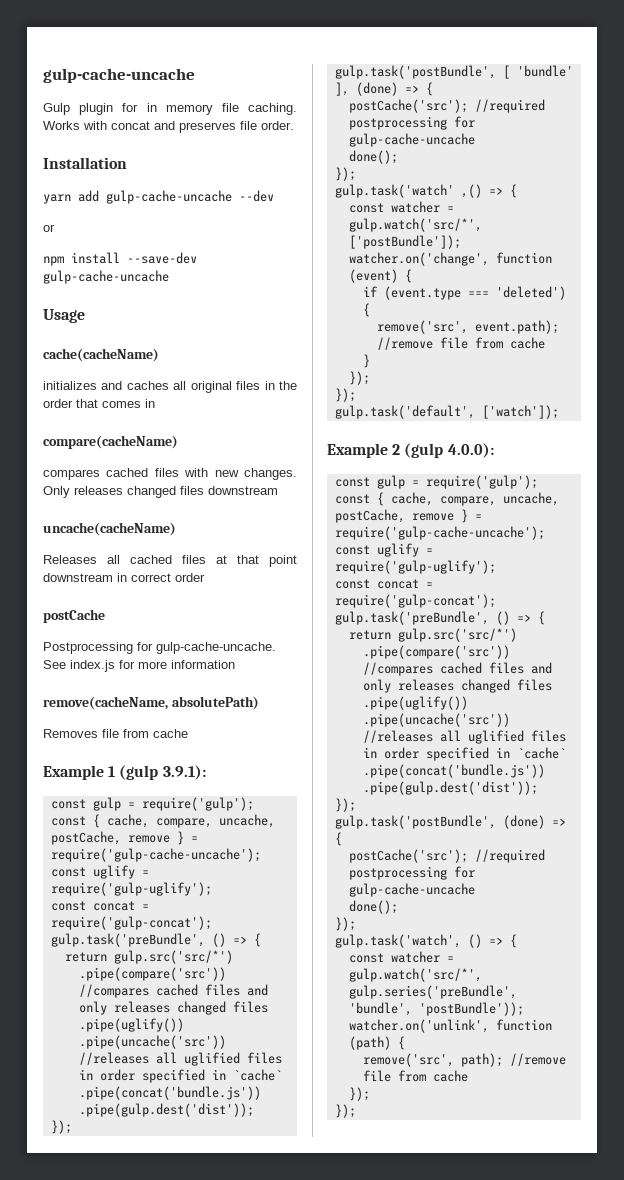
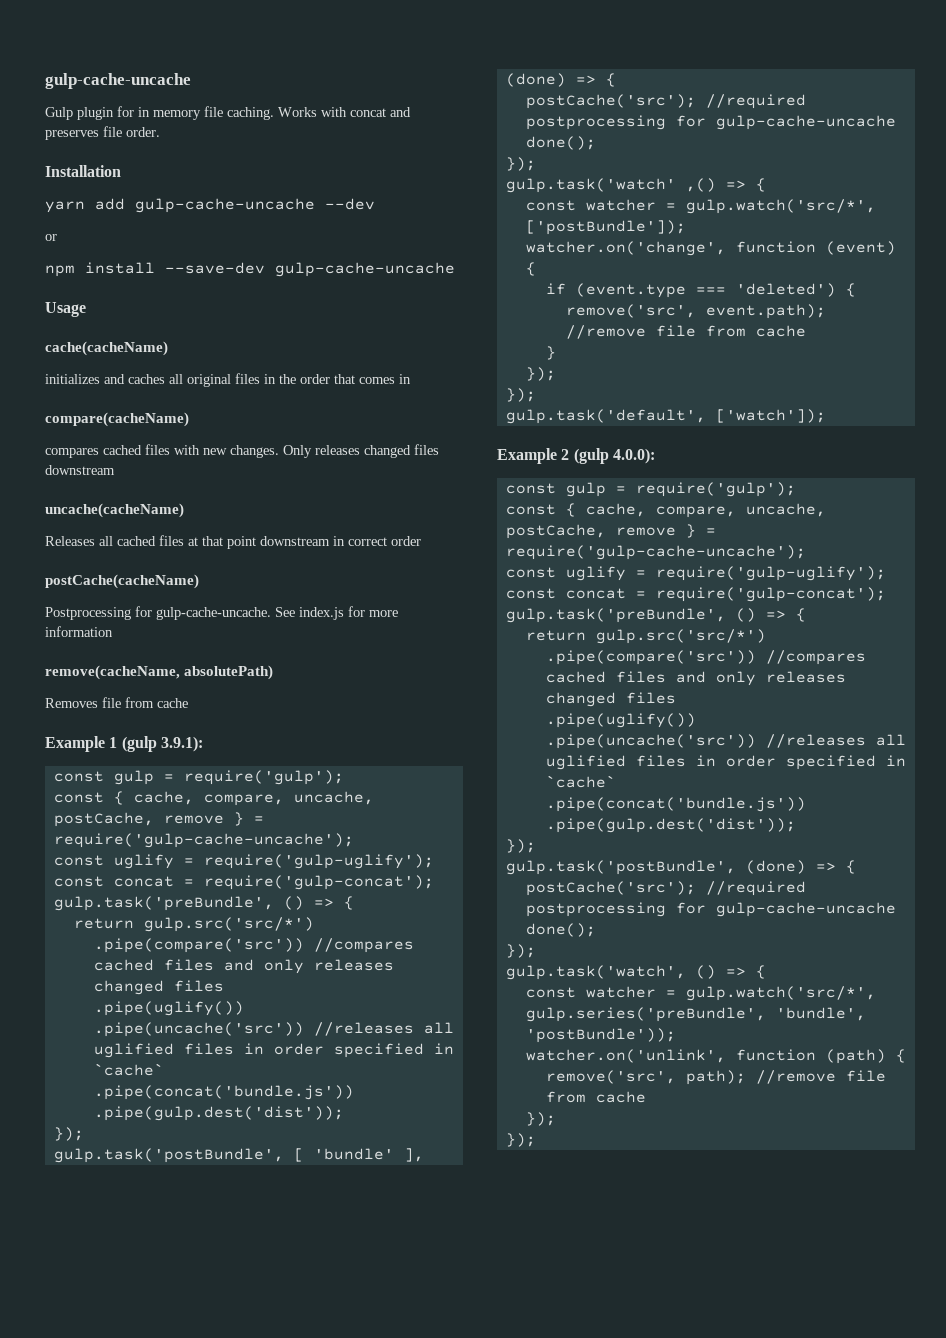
- postCache
+ postCache(cacheName)

